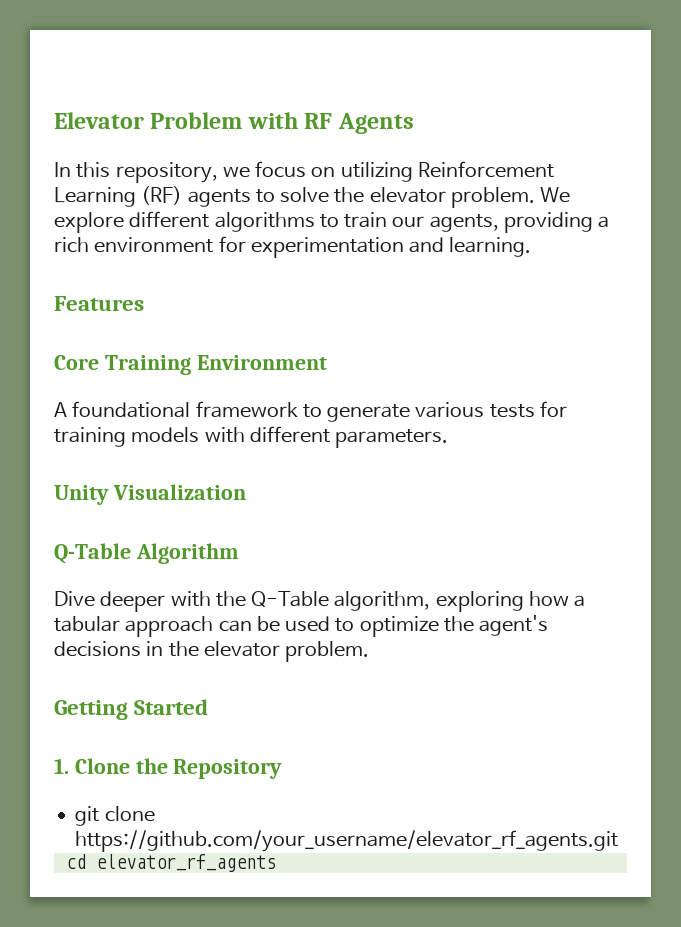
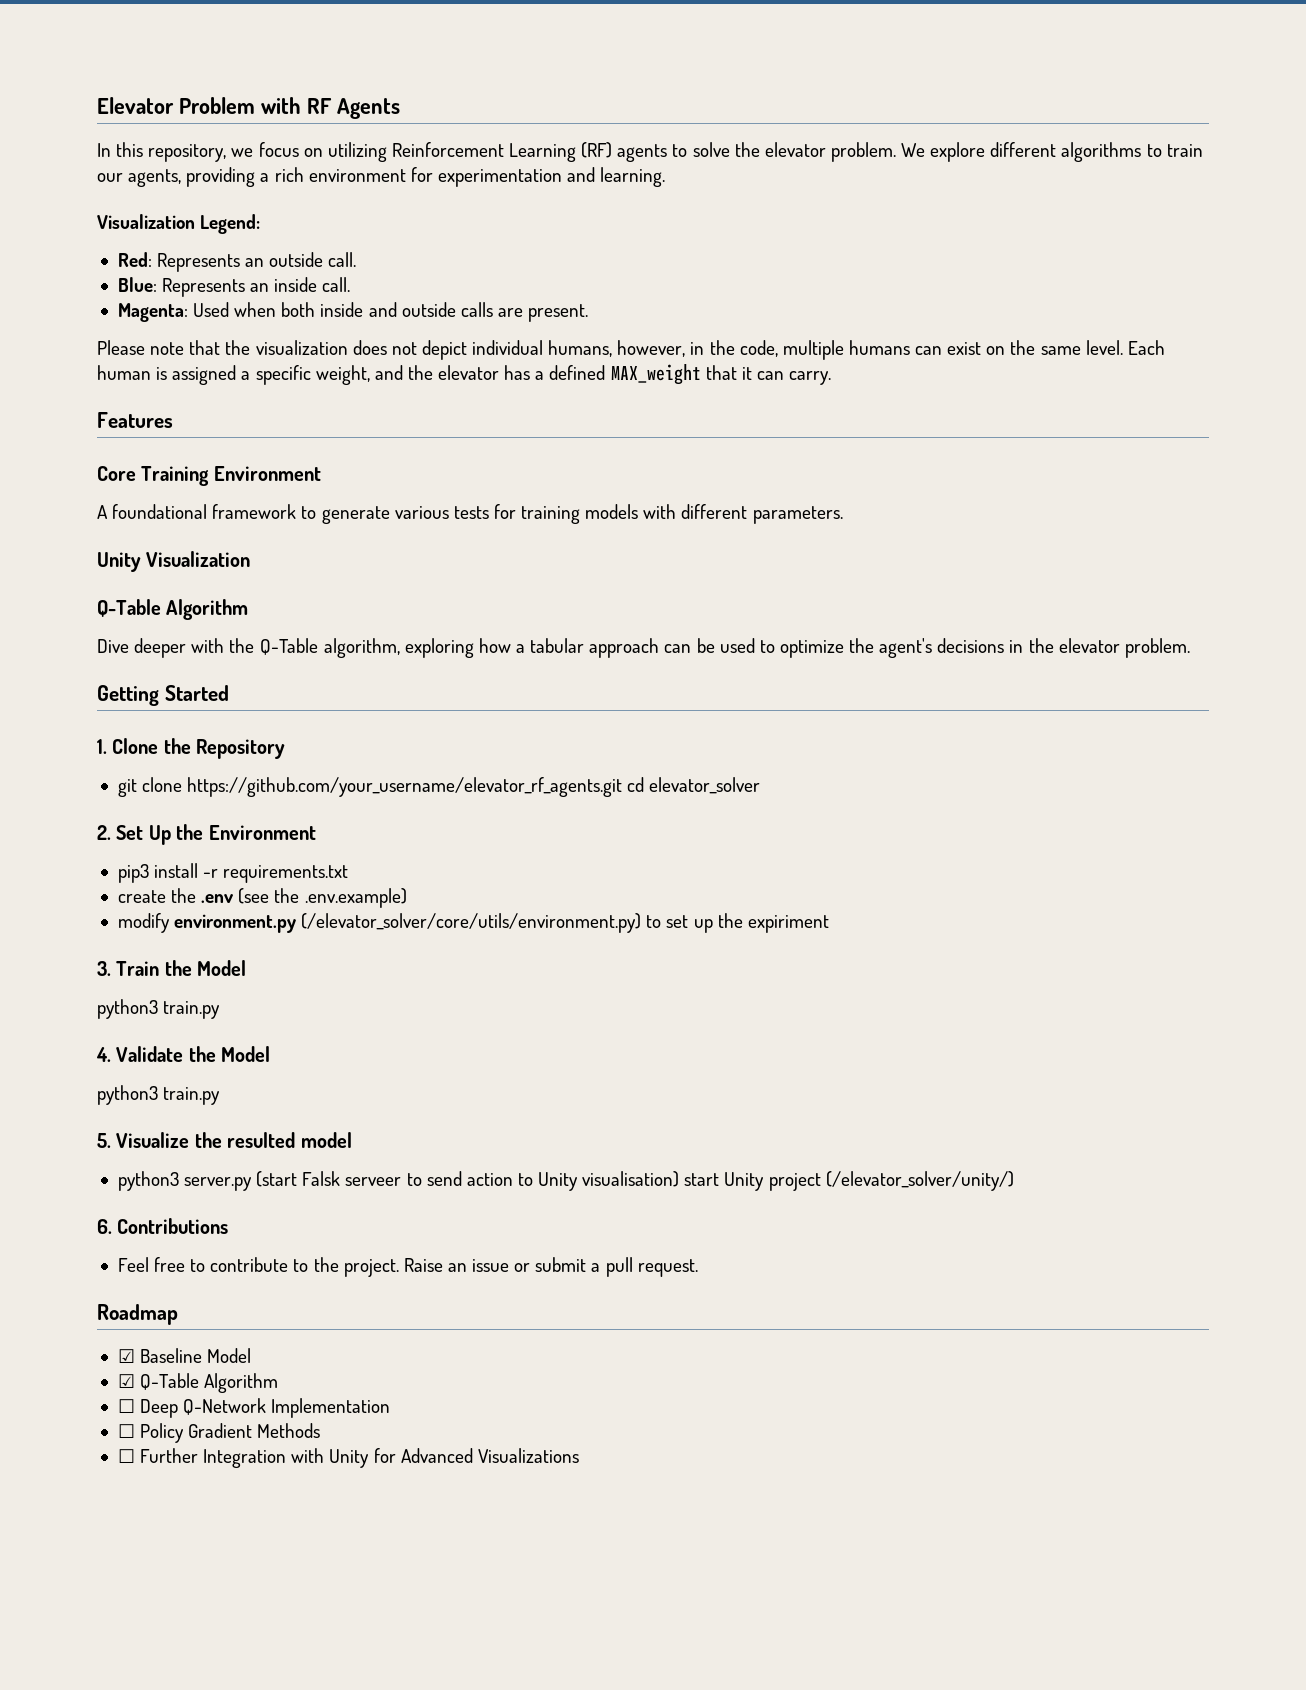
+ Visualization Legend:
+ Red: Represents an outside call.
+ Blue: Represents an inside call.
+ Magenta: Used when both inside and outside calls are present.
+ Please note that the visualization does not depict individual humans, however, in the code, multiple humans can exist on the same level. Each human is assigned a specific weight, and the elevator has a defined MAX_weight that it can carry.
- git clone https://github.com/your_username/elevator_rf_agents.git
- cd elevator_rf_agents
+ git clone https://github.com/your_username/elevator_rf_agents.git cd elevator_solver
+ 2. Set Up the Environment
+ pip3 install -r requirements.txt
+ create the .env (see the .env.example)
+ modify environment.py (/elevator_solver/core/utils/environment.py) to set up the expiriment
+ 3. Train the Model
+ python3 train.py
+ 4. Validate the Model
+ python3 train.py
+ 5. Visualize the resulted model
+ python3 server.py (start Falsk serveer to send action to Unity visualisation) start Unity project (/elevator_solver/unity/)
+ 6. Contributions
+ Feel free to contribute to the project. Raise an issue or submit a pull request.
+ Roadmap
+ ☑ Baseline Model
+ ☑ Q-Table Algorithm
+ ☐ Deep Q-Network Implementation
+ ☐ Policy Gradient Methods
+ ☐ Further Integration with Unity for Advanced Visualizations

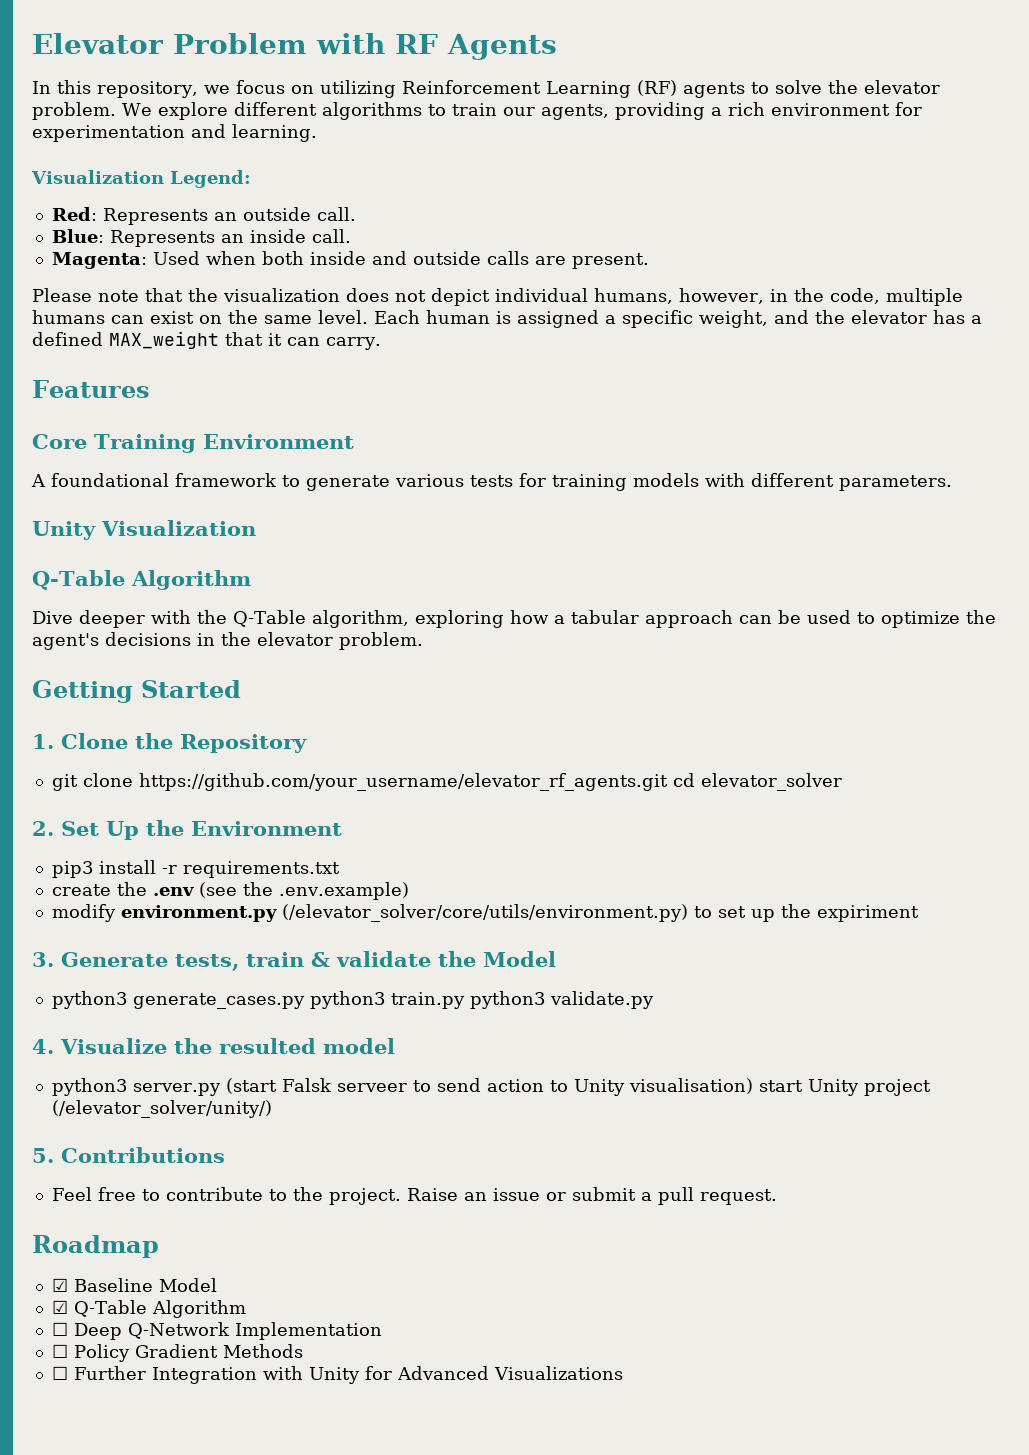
- 3. Train the Model
- python3 train.py
+ 3. Generate tests, train & validate the Model
+ python3 generate_cases.py python3 train.py python3 validate.py
- 4. Validate the Model
- python3 train.py
- 5. Visualize the resulted model
+ 4. Visualize the resulted model
- 6. Contributions
+ 5. Contributions

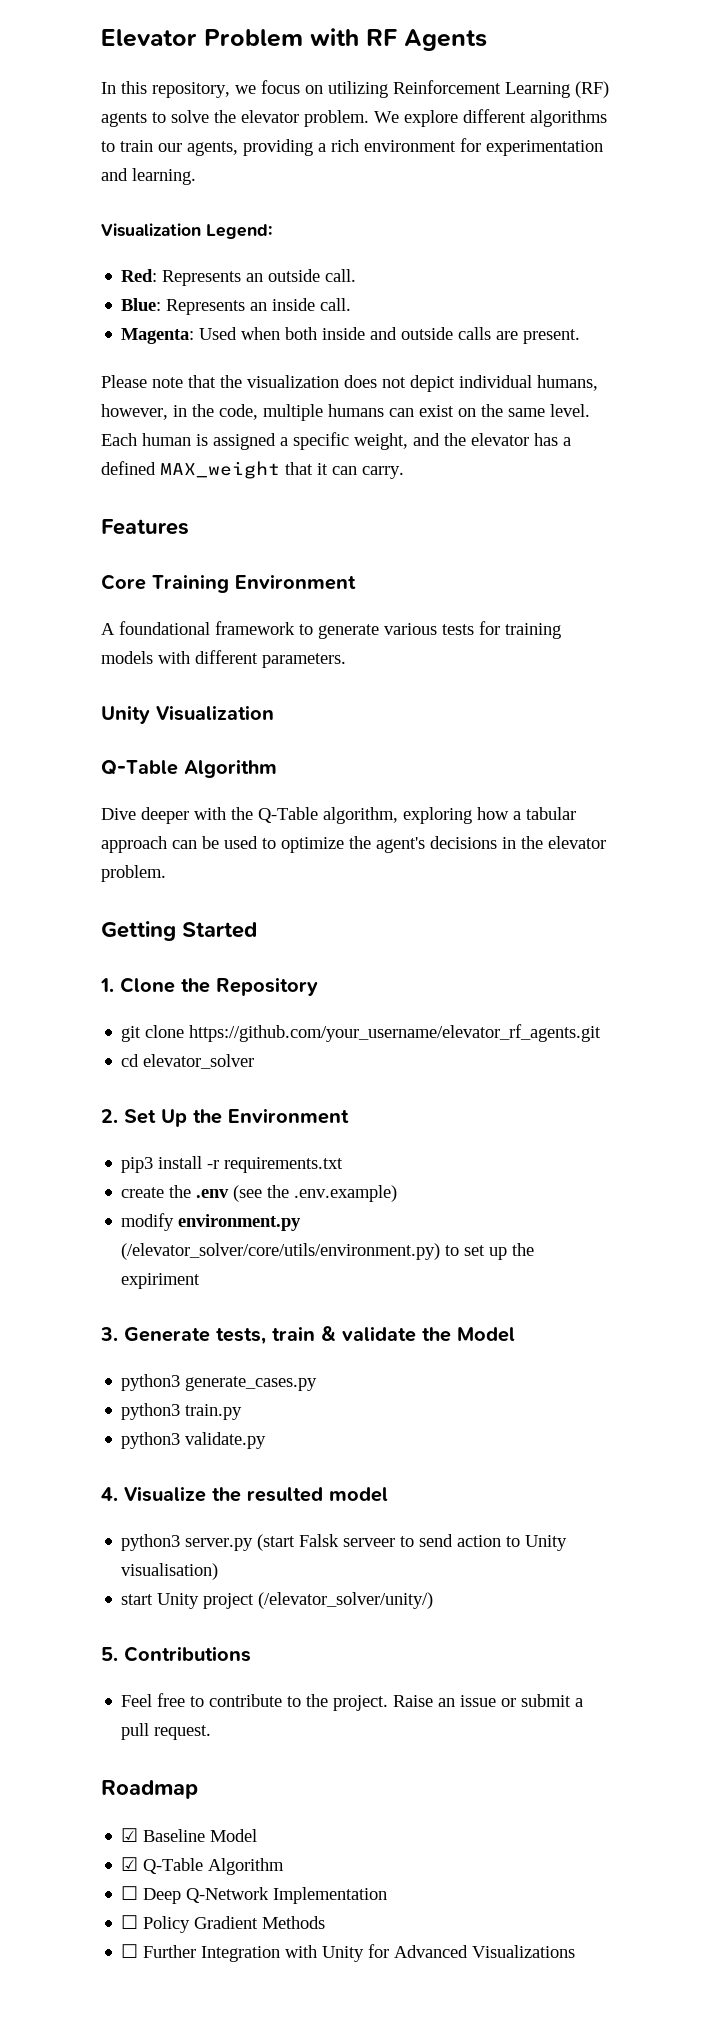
- git clone https://github.com/your_username/elevator_rf_agents.git cd elevator_solver
+ git clone https://github.com/your_username/elevator_rf_agents.git
+ cd elevator_solver
- python3 generate_cases.py python3 train.py python3 validate.py
+ python3 generate_cases.py
+ python3 train.py
+ python3 validate.py
- python3 server.py (start Falsk serveer to send action to Unity visualisation) start Unity project (/elevator_solver/unity/)
+ python3 server.py (start Falsk serveer to send action to Unity visualisation)
+ start Unity project (/elevator_solver/unity/)

